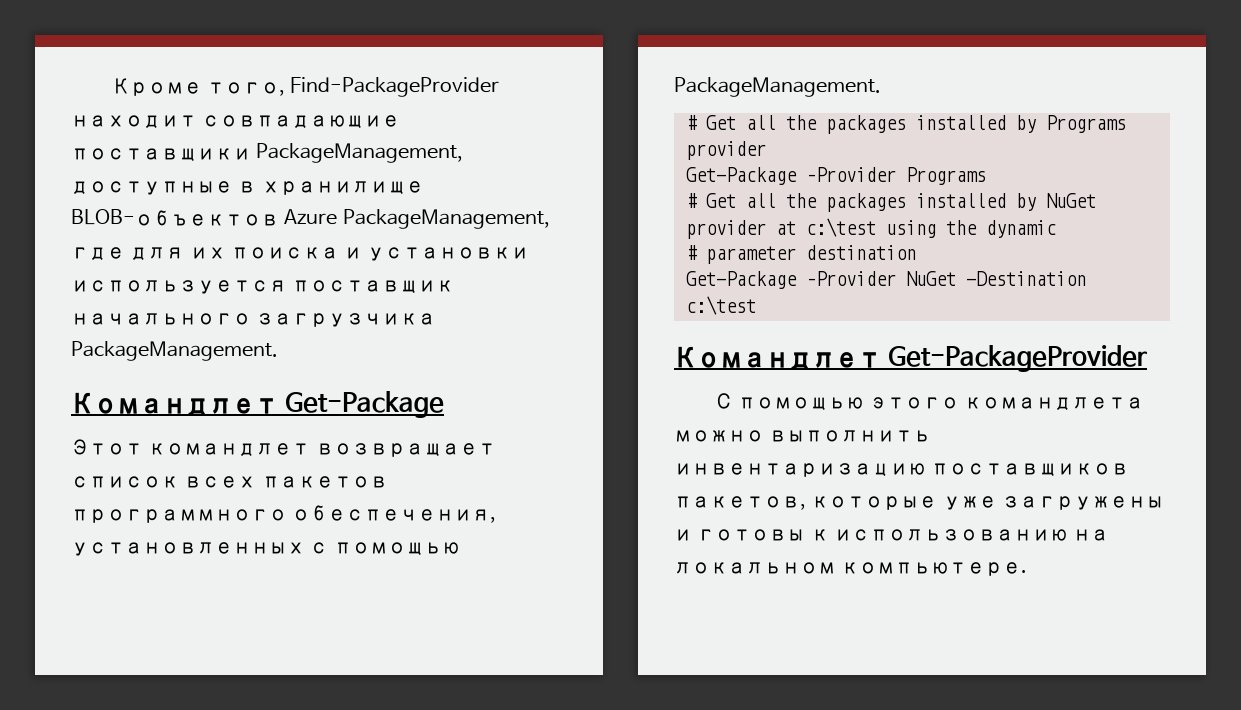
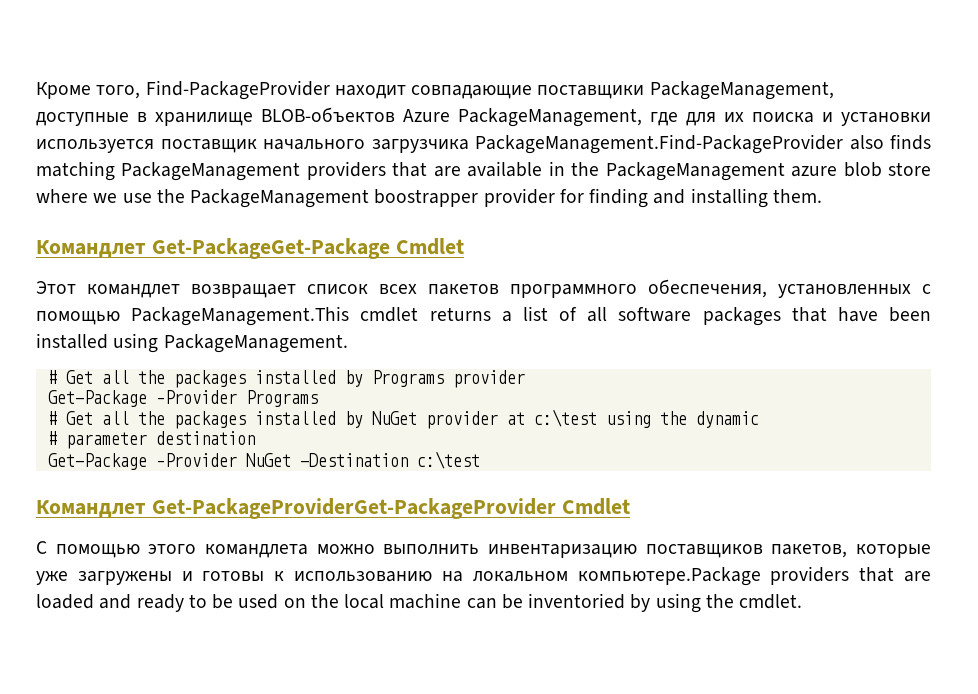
- Кроме того, Find-PackageProvider находит совпадающие поставщики PackageManagement, доступные в хранилище BLOB-объектов Azure PackageManagement, где для их поиска и установки используется поставщик начального загрузчика PackageManagement.
- Командлет Get-Package
+ Кроме того, Find-PackageProvider находит совпадающие поставщики PackageManagement, доступные в хранилище BLOB-объектов Azure PackageManagement, где для их поиска и установки используется поставщик начального загрузчика PackageManagement.Find-PackageProvider also finds matching PackageManagement providers that are available in the PackageManagement azure blob store where we use the PackageManagement boostrapper provider for finding and installing them.
+ Командлет Get-PackageGet-Package Cmdlet
- Этот командлет возвращает список всех пакетов программного обеспечения, установленных с помощью PackageManagement.
+ Этот командлет возвращает список всех пакетов программного обеспечения, установленных с помощью PackageManagement.This cmdlet returns a list of all software packages that have been installed using PackageManagement.
- Командлет Get-PackageProvider
+ Командлет Get-PackageProviderGet-PackageProvider Cmdlet
- С помощью этого командлета можно выполнить инвентаризацию поставщиков пакетов, которые уже загружены и готовы к использованию на локальном компьютере.
+ С помощью этого командлета можно выполнить инвентаризацию поставщиков пакетов, которые уже загружены и готовы к использованию на локальном компьютере.Package providers that are loaded and ready to be used on the local machine can be inventoried by using the cmdlet.

